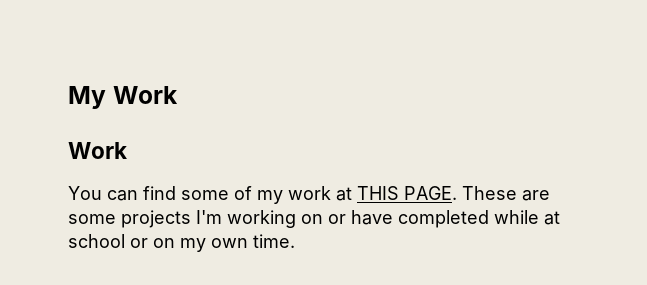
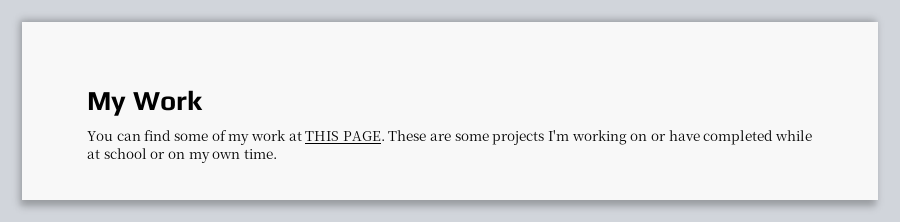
  My Work
- Work

